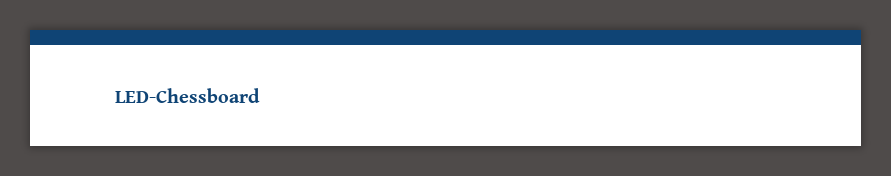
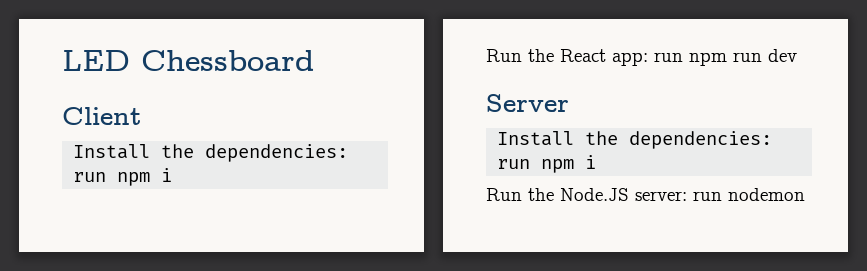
- LED-Chessboard
+ LED Chessboard
+ Client
+ Install the dependencies: run npm i
+ Run the React app: run npm run dev
+ Server
+ Install the dependencies: run npm i
+ Run the Node.JS server: run nodemon

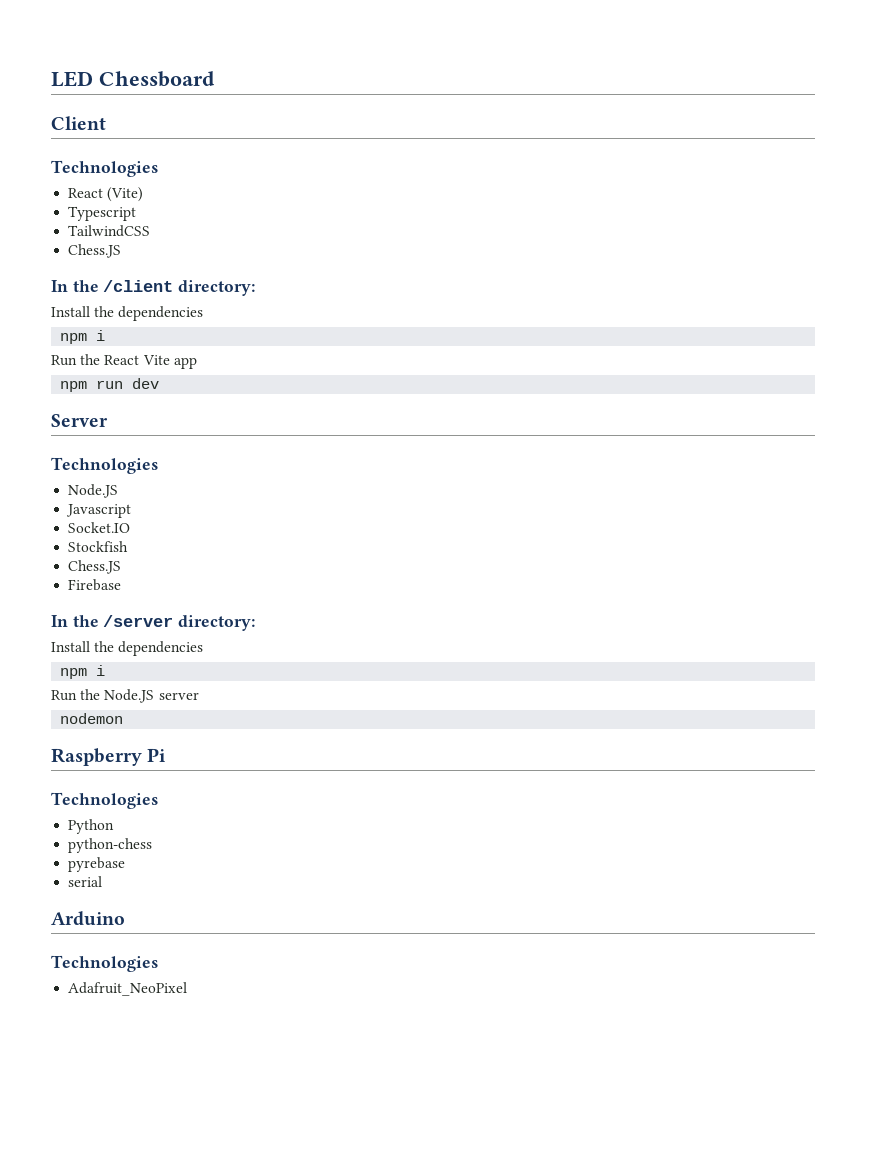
  Client
- Install the dependencies: run npm i
+ Technologies
+ React (Vite)
+ Typescript
+ TailwindCSS
+ Chess.JS
+ In the /client directory:
+ Install the dependencies
+ npm i
- Run the React app: run npm run dev
+ Run the React Vite app
+ npm run dev
  Server
- Install the dependencies: run npm i
+ Technologies
+ Node.JS
+ Javascript
+ Socket.IO
+ Stockfish
+ Chess.JS
+ Firebase
+ In the /server directory:
+ Install the dependencies
+ npm i
- Run the Node.JS server: run nodemon
+ Run the Node.JS server
+ nodemon
+ Raspberry Pi
+ Technologies
+ Python
+ python-chess
+ pyrebase
+ serial
+ Arduino
+ Technologies
+ Adafruit_NeoPixel

